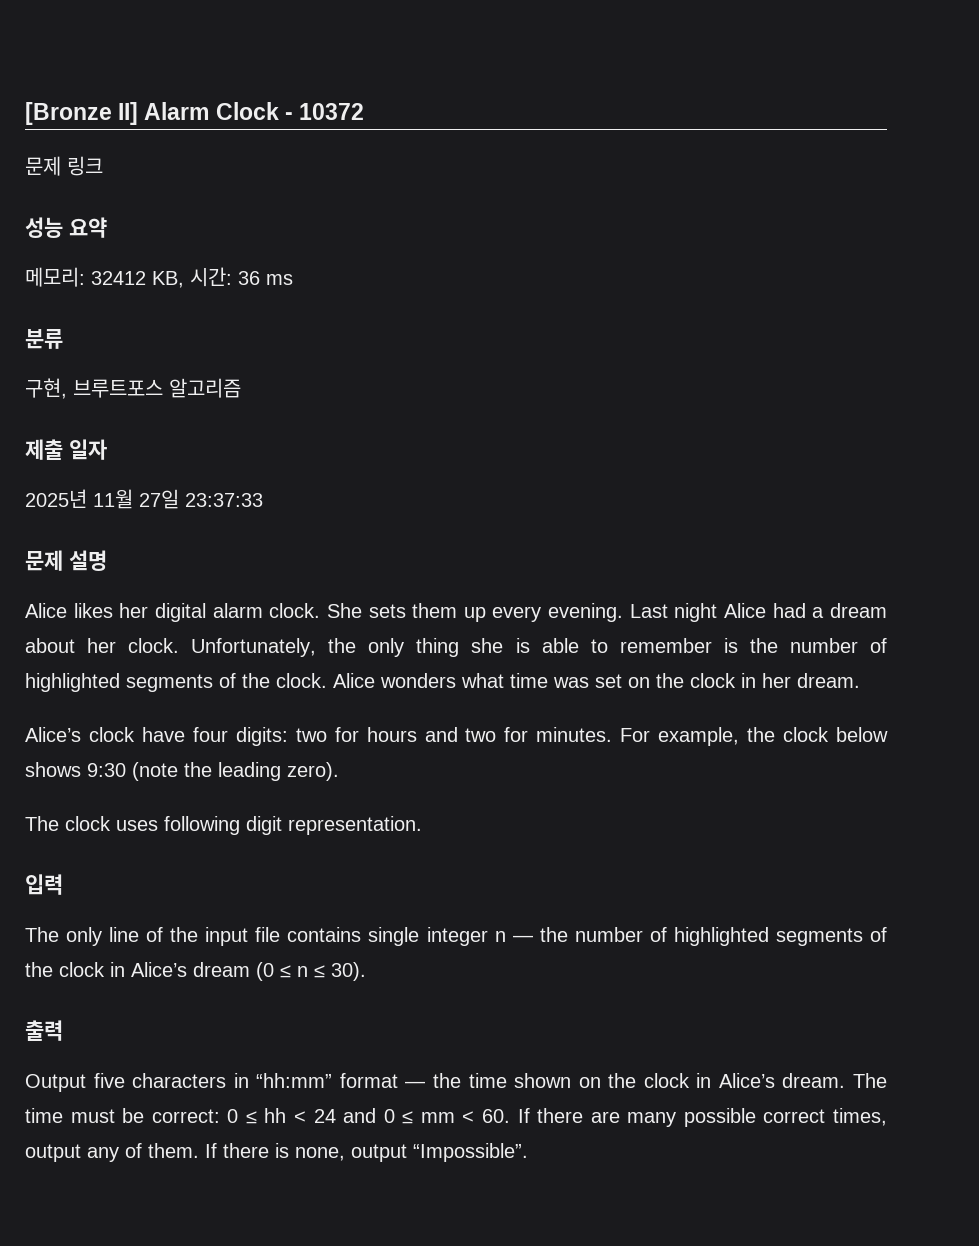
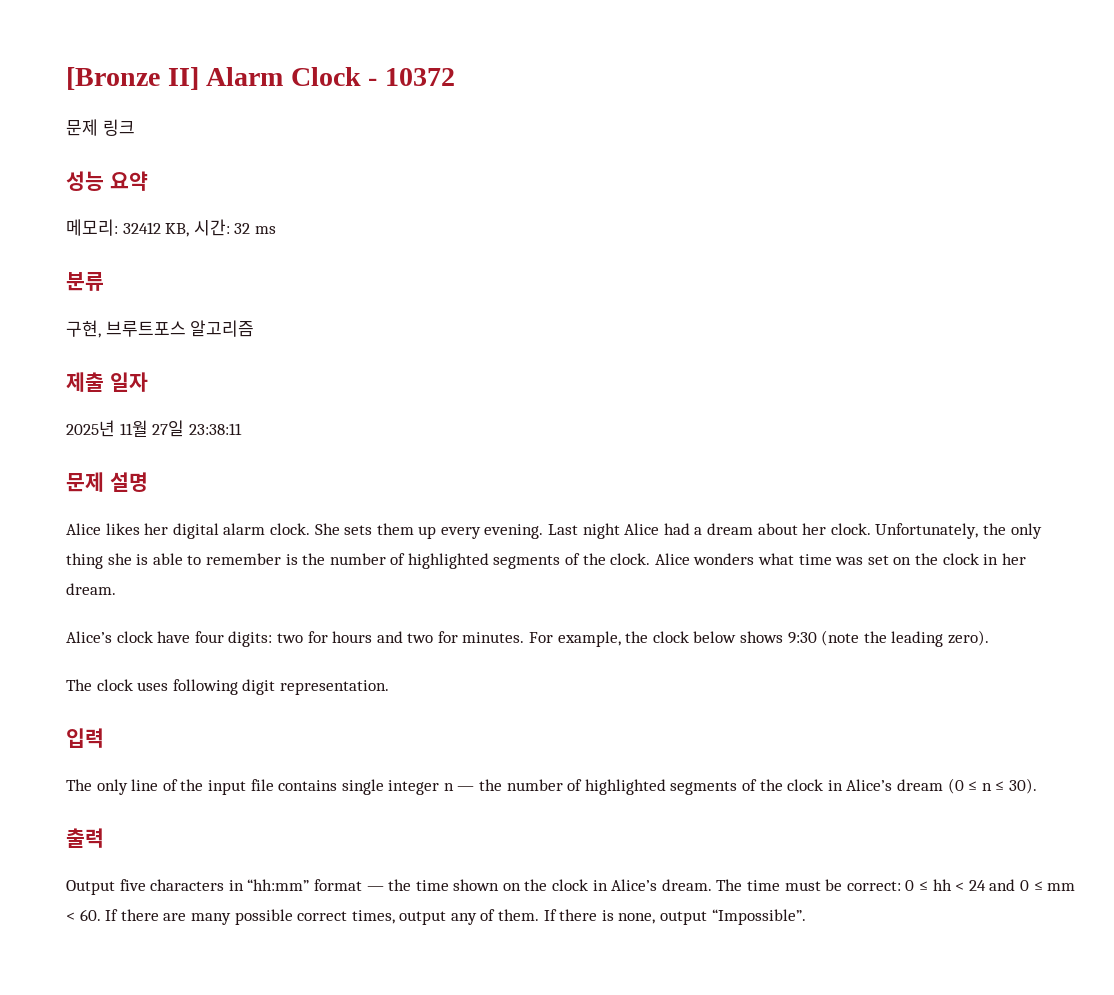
- 메모리: 32412 KB, 시간: 36 ms
+ 메모리: 32412 KB, 시간: 32 ms
- 2025년 11월 27일 23:37:33
+ 2025년 11월 27일 23:38:11

